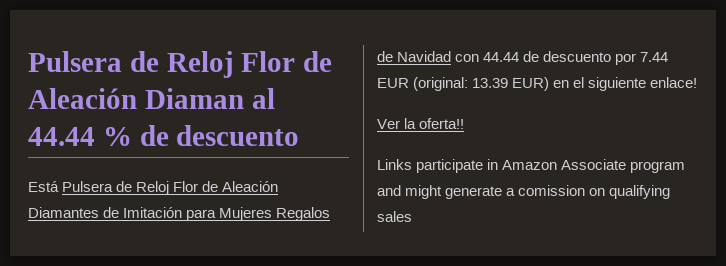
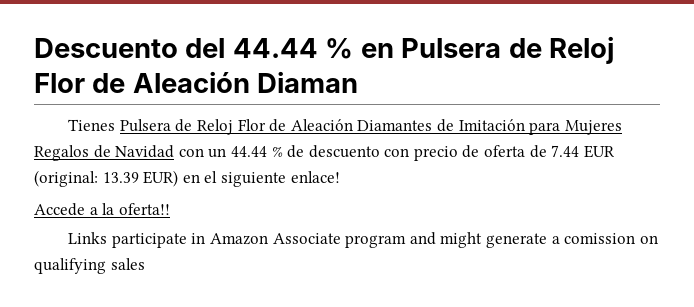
- Pulsera de Reloj Flor de Aleación Diaman al 44.44 % de descuento
- Está Pulsera de Reloj Flor de Aleación Diamantes de Imitación para Mujeres Regalos de Navidad con 44.44 de descuento por 7.44 EUR (original: 13.39 EUR) en el siguiente enlace!
+ Descuento del 44.44 % en Pulsera de Reloj Flor de Aleación Diaman
+ Tienes Pulsera de Reloj Flor de Aleación Diamantes de Imitación para Mujeres Regalos de Navidad con un 44.44 % de descuento con precio de oferta de 7.44 EUR (original: 13.39 EUR) en el siguiente enlace!
- Ver la oferta!!
+ Accede a la oferta!!

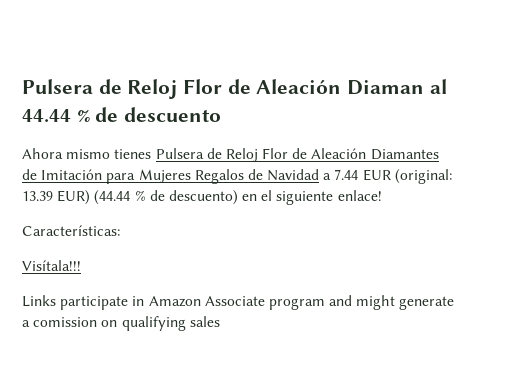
- Descuento del 44.44 % en Pulsera de Reloj Flor de Aleación Diaman
- Tienes Pulsera de Reloj Flor de Aleación Diamantes de Imitación para Mujeres Regalos de Navidad con un 44.44 % de descuento con precio de oferta de 7.44 EUR (original: 13.39 EUR) en el siguiente enlace!
+ Pulsera de Reloj Flor de Aleación Diaman al 44.44 % de descuento
+ Ahora mismo tienes Pulsera de Reloj Flor de Aleación Diamantes de Imitación para Mujeres Regalos de Navidad a 7.44 EUR (original: 13.39 EUR) (44.44 % de descuento) en el siguiente enlace!
- Accede a la oferta!!
+ Características:
+ Visítala!!!

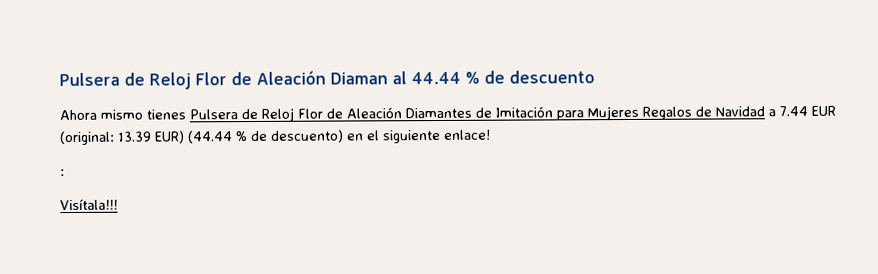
- Características:
+ :
- Links participate in Amazon Associate program and might generate a comission on qualifying sales

